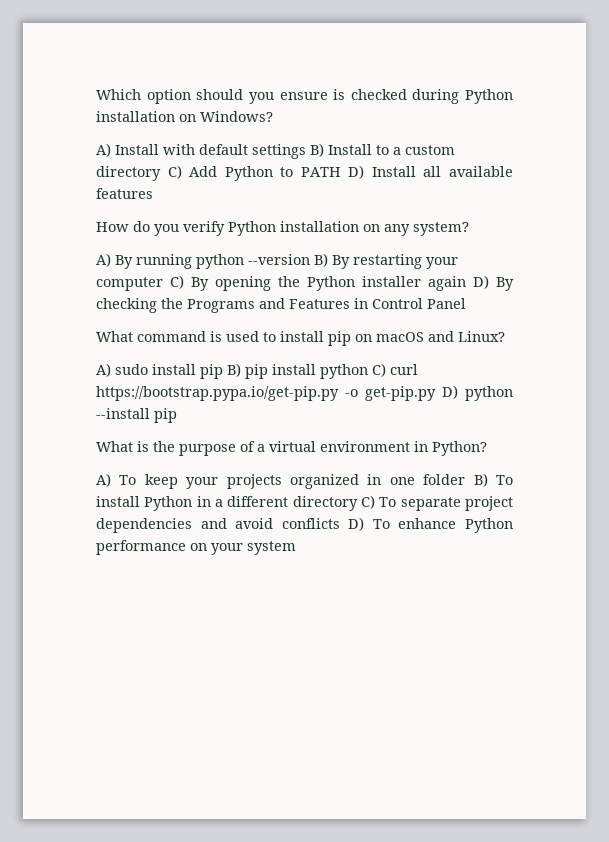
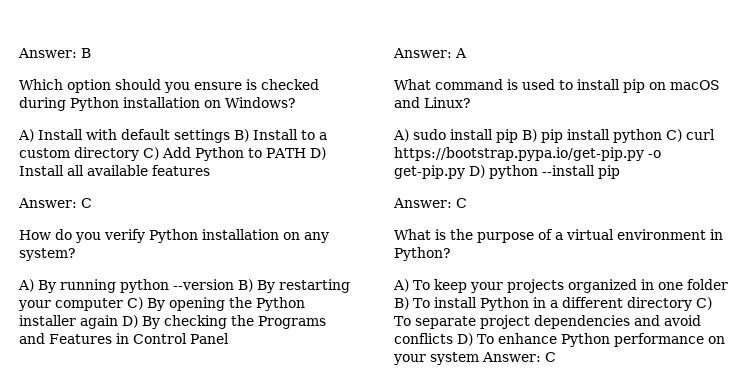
+ Answer: B
  A) Install with default settings B) Install to a custom directory C) Add Python to PATH D) Install all available features
+ Answer: C
+ Answer: A
  A) sudo install pip B) pip install python C) curl https://bootstrap.pypa.io/get-pip.py -o get-pip.py D) python --install pip
+ Answer: C
- A) To keep your projects organized in one folder B) To install Python in a different directory C) To separate project dependencies and avoid conflicts D) To enhance Python performance on your system
+ A) To keep your projects organized in one folder B) To install Python in a different directory C) To separate project dependencies and avoid conflicts D) To enhance Python performance on your system Answer: C

